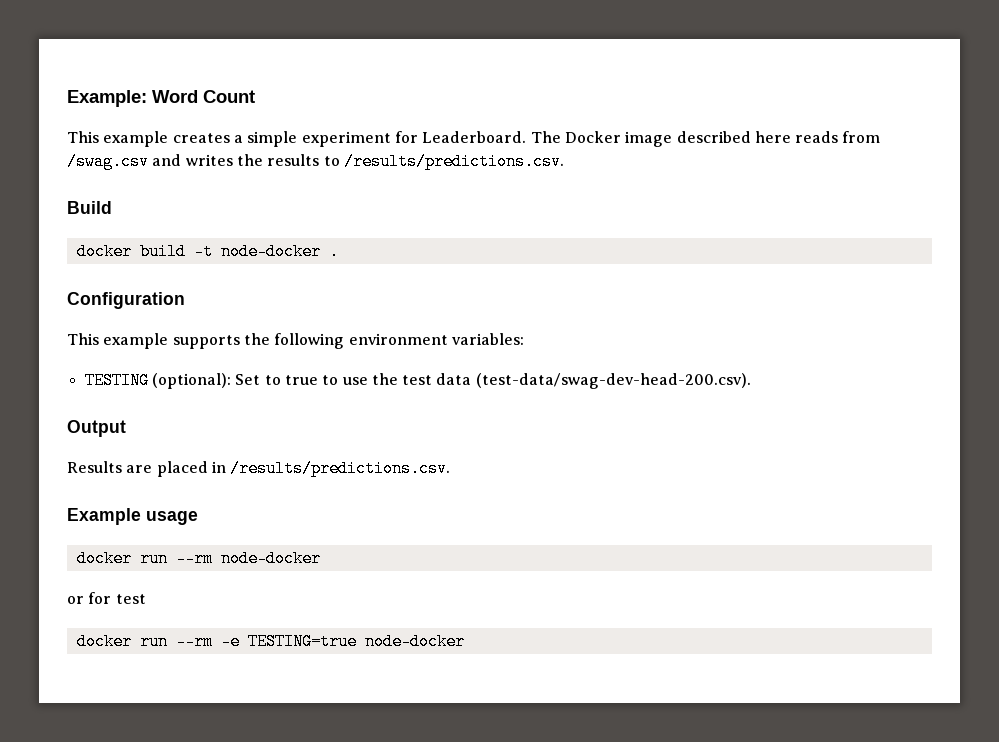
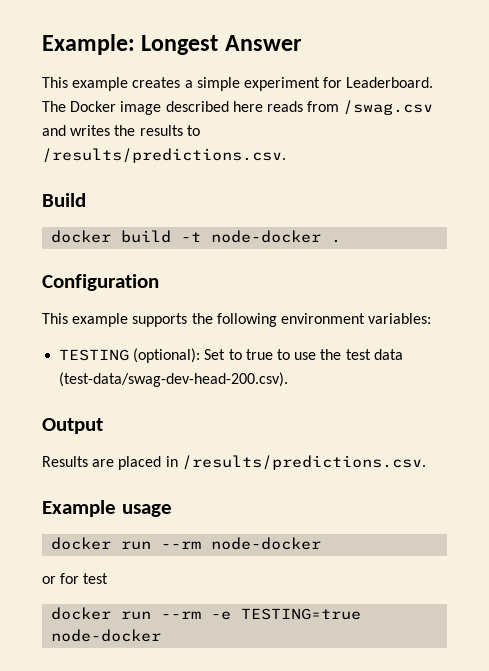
- Example: Word Count
+ Example: Longest Answer

